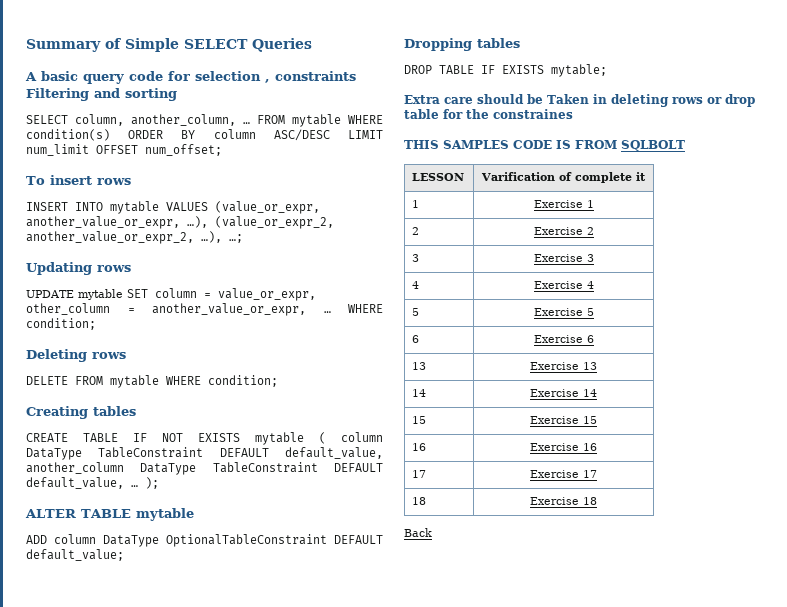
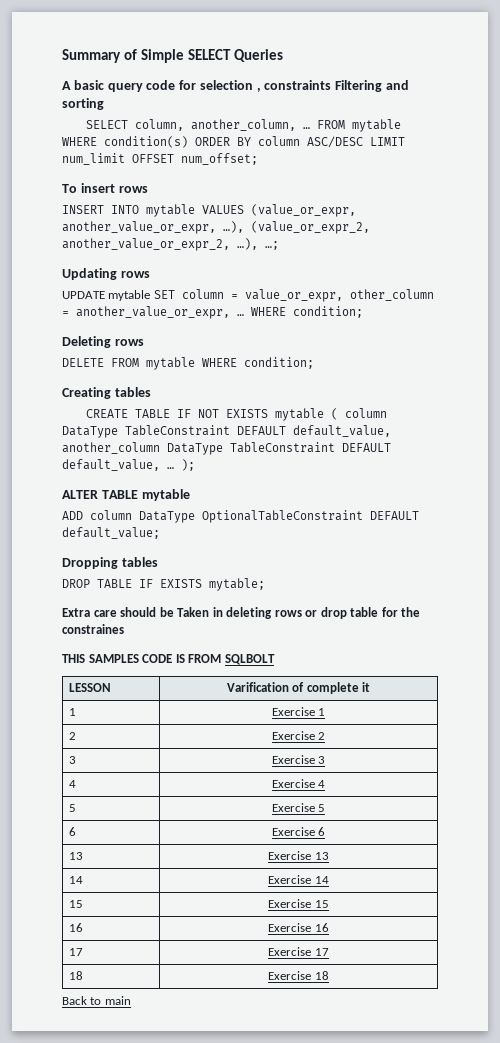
- Back
+ Back to main

